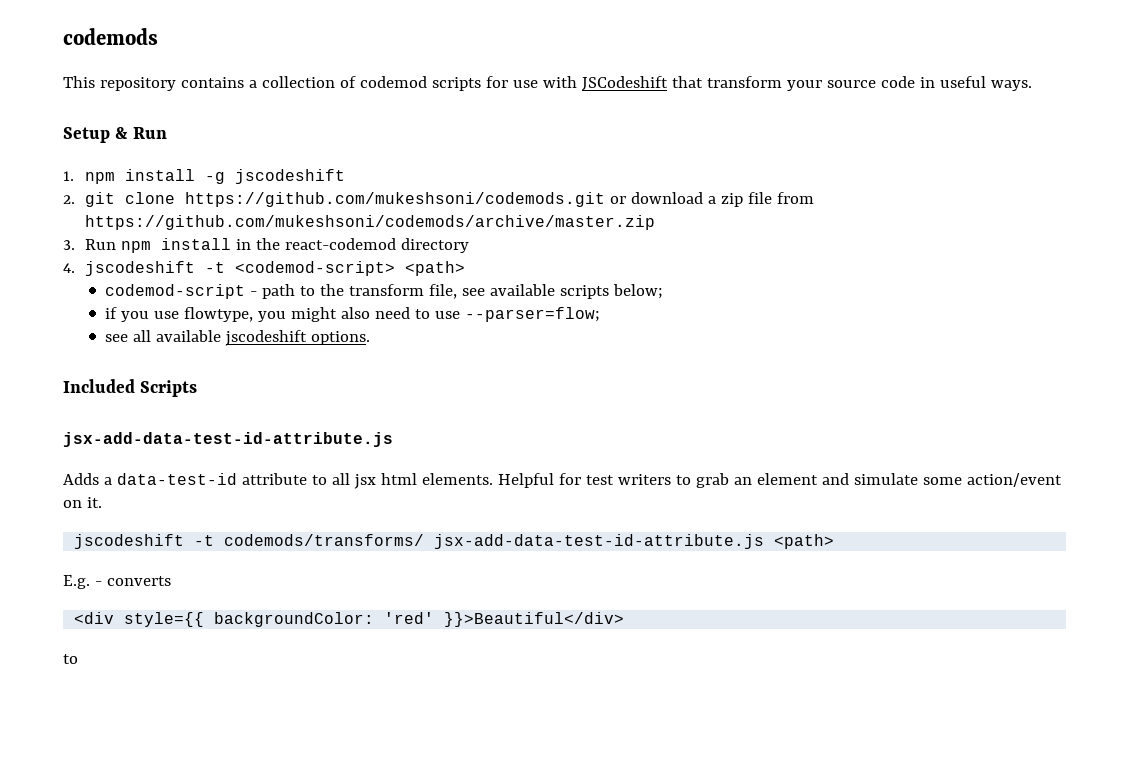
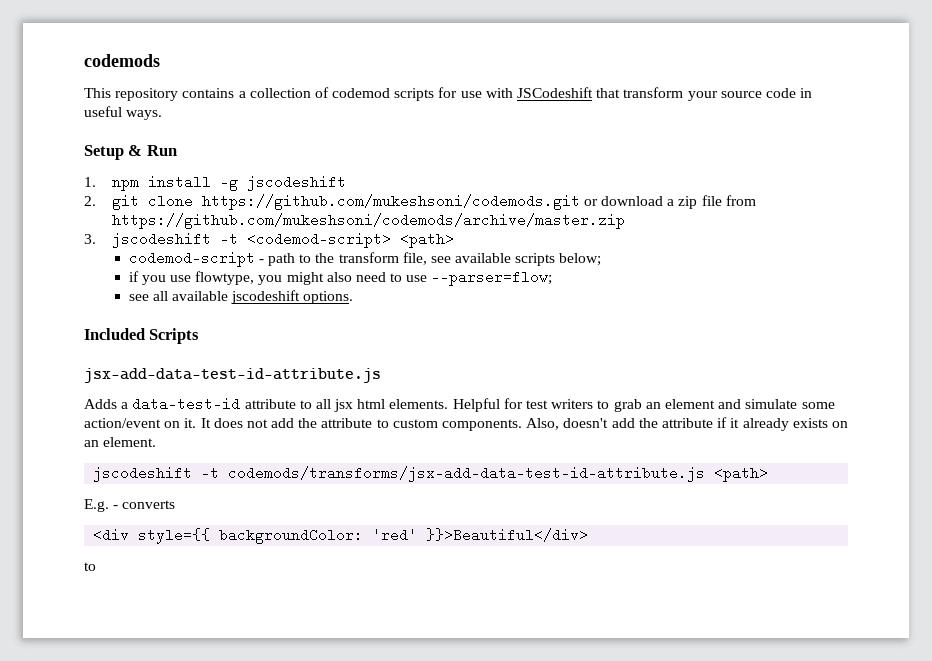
- 3. Run npm install in the react-codemod directory
- 4. jscodeshift -t <codemod-script> <path>
+ 3. jscodeshift -t <codemod-script> <path>
- Helpful for test writers to grab an element and simulate some action/event on it.
- jscodeshift -t codemods/transforms/ jsx-add-data-test-id-attribute.js <path>
+ Helpful for test writers to grab an element and simulate some action/event on it. It does not add the attribute to custom components. Also, doesn't add the attribute if it already exists on an element.
+ jscodeshift -t codemods/transforms/jsx-add-data-test-id-attribute.js <path>

